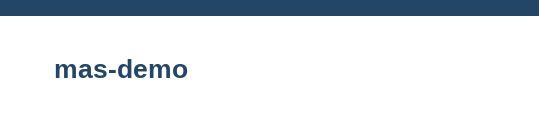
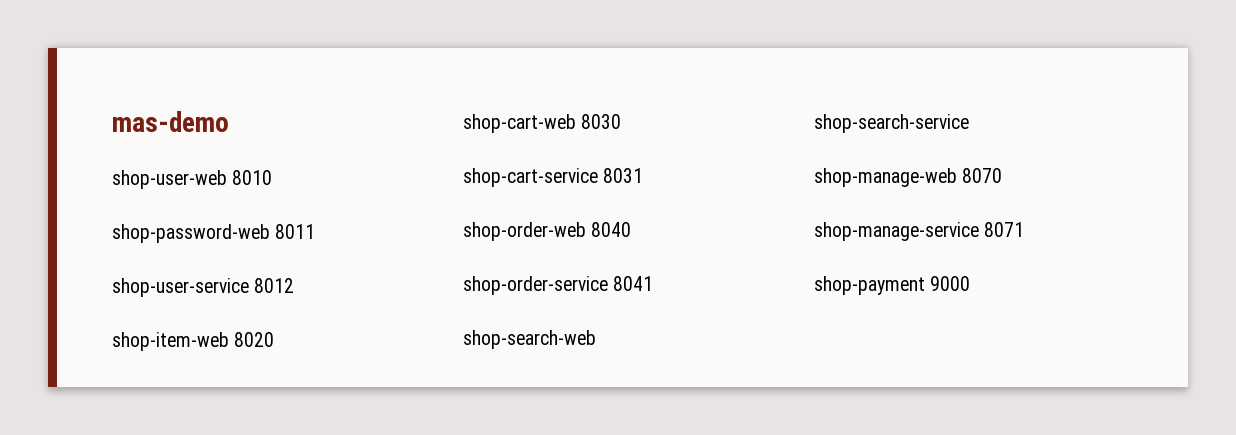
+ shop-user-web 8010
+ shop-password-web 8011
+ shop-user-service 8012
+ shop-item-web 8020
+ shop-cart-web 8030
+ shop-cart-service 8031
+ shop-order-web 8040
+ shop-order-service 8041
+ shop-search-web
+ shop-search-service
+ shop-manage-web 8070
+ shop-manage-service 8071
+ shop-payment 9000

